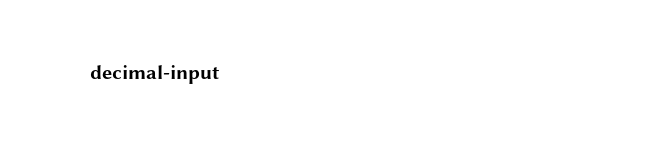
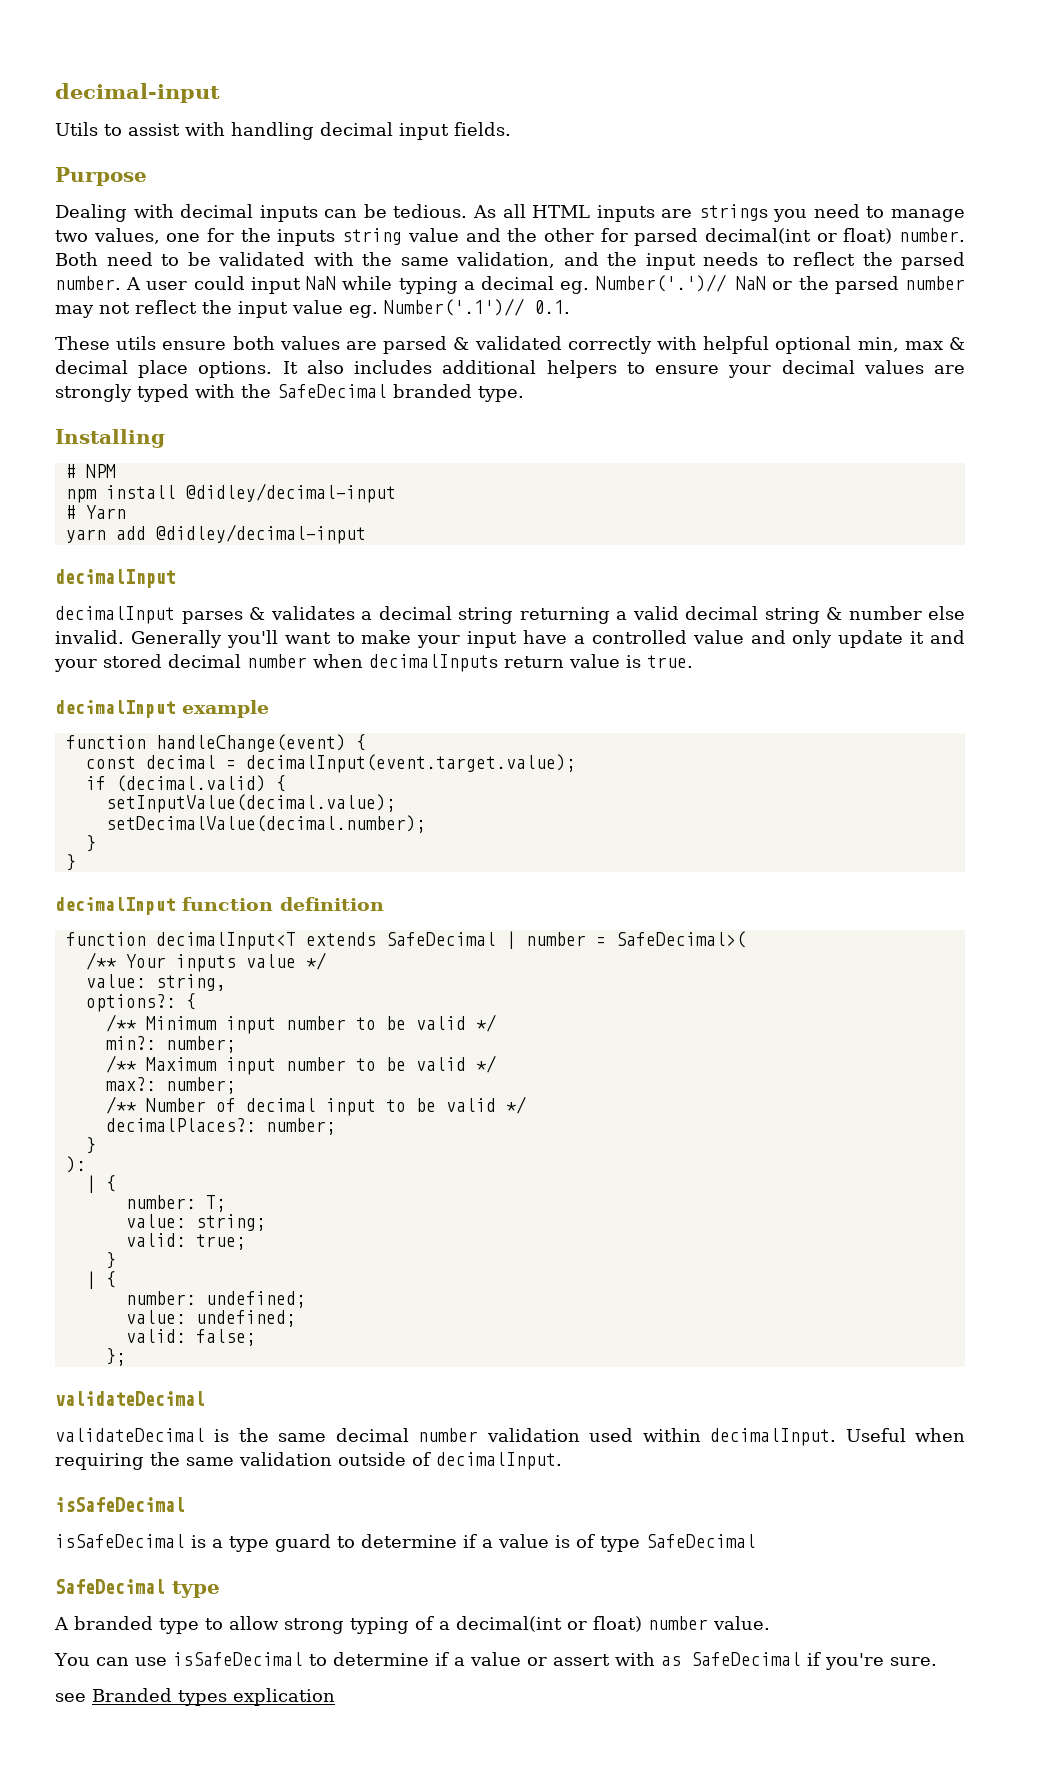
+ Utils to assist with handling decimal input fields.
+ Purpose
+ Dealing with decimal inputs can be tedious. As all HTML inputs are strings you need to manage two values, one for the inputs string value and the other for parsed decimal(int or float) number. Both need to be validated with the same validation, and the input needs to reflect the parsed number. A user could input NaN while typing a decimal eg. Number('.')// NaN or the parsed number may not reflect the input value eg. Number('.1')// 0.1.
+ These utils ensure both values are parsed & validated correctly with helpful optional min, max & decimal place options. It also includes additional helpers to ensure your decimal values are strongly typed with the SafeDecimal branded type.
+ Installing
+ # NPM
+ npm install @didley/decimal-input
+ # Yarn
+ yarn add @didley/decimal-input
+ decimalInput
+ decimalInput parses & validates a decimal string returning a valid decimal string & number else invalid. Generally you'll want to make your input have a controlled value and only update it and your stored decimal number when decimalInputs return value is true.
+ decimalInput example
+ function handleChange(event) {
+ const decimal = decimalInput(event.target.value);
+ if (decimal.valid) {
+ setInputValue(decimal.value);
+ setDecimalValue(decimal.number);
+ }
+ }
+ decimalInput function definition
+ function decimalInput<T extends SafeDecimal | number = SafeDecimal>(
+ /** Your inputs value */
+ value: string,
+ options?: {
+ /** Minimum input number to be valid */
+ min?: number;
+ /** Maximum input number to be valid */
+ max?: number;
+ /** Number of decimal input to be valid */
+ decimalPlaces?: number;
+ }
+ ):
+ | {
+ number: T;
+ value: string;
+ valid: true;
+ }
+ | {
+ number: undefined;
+ value: undefined;
+ valid: false;
+ };
+ validateDecimal
+ validateDecimal is the same decimal number validation used within decimalInput. Useful when requiring the same validation outside of decimalInput.
+ isSafeDecimal
+ isSafeDecimal is a type guard to determine if a value is of type SafeDecimal
+ SafeDecimal type
+ A branded type to allow strong typing of a decimal(int or float) number value.
+ You can use isSafeDecimal to determine if a value or assert with as SafeDecimal if you're sure.
+ see Branded types explication

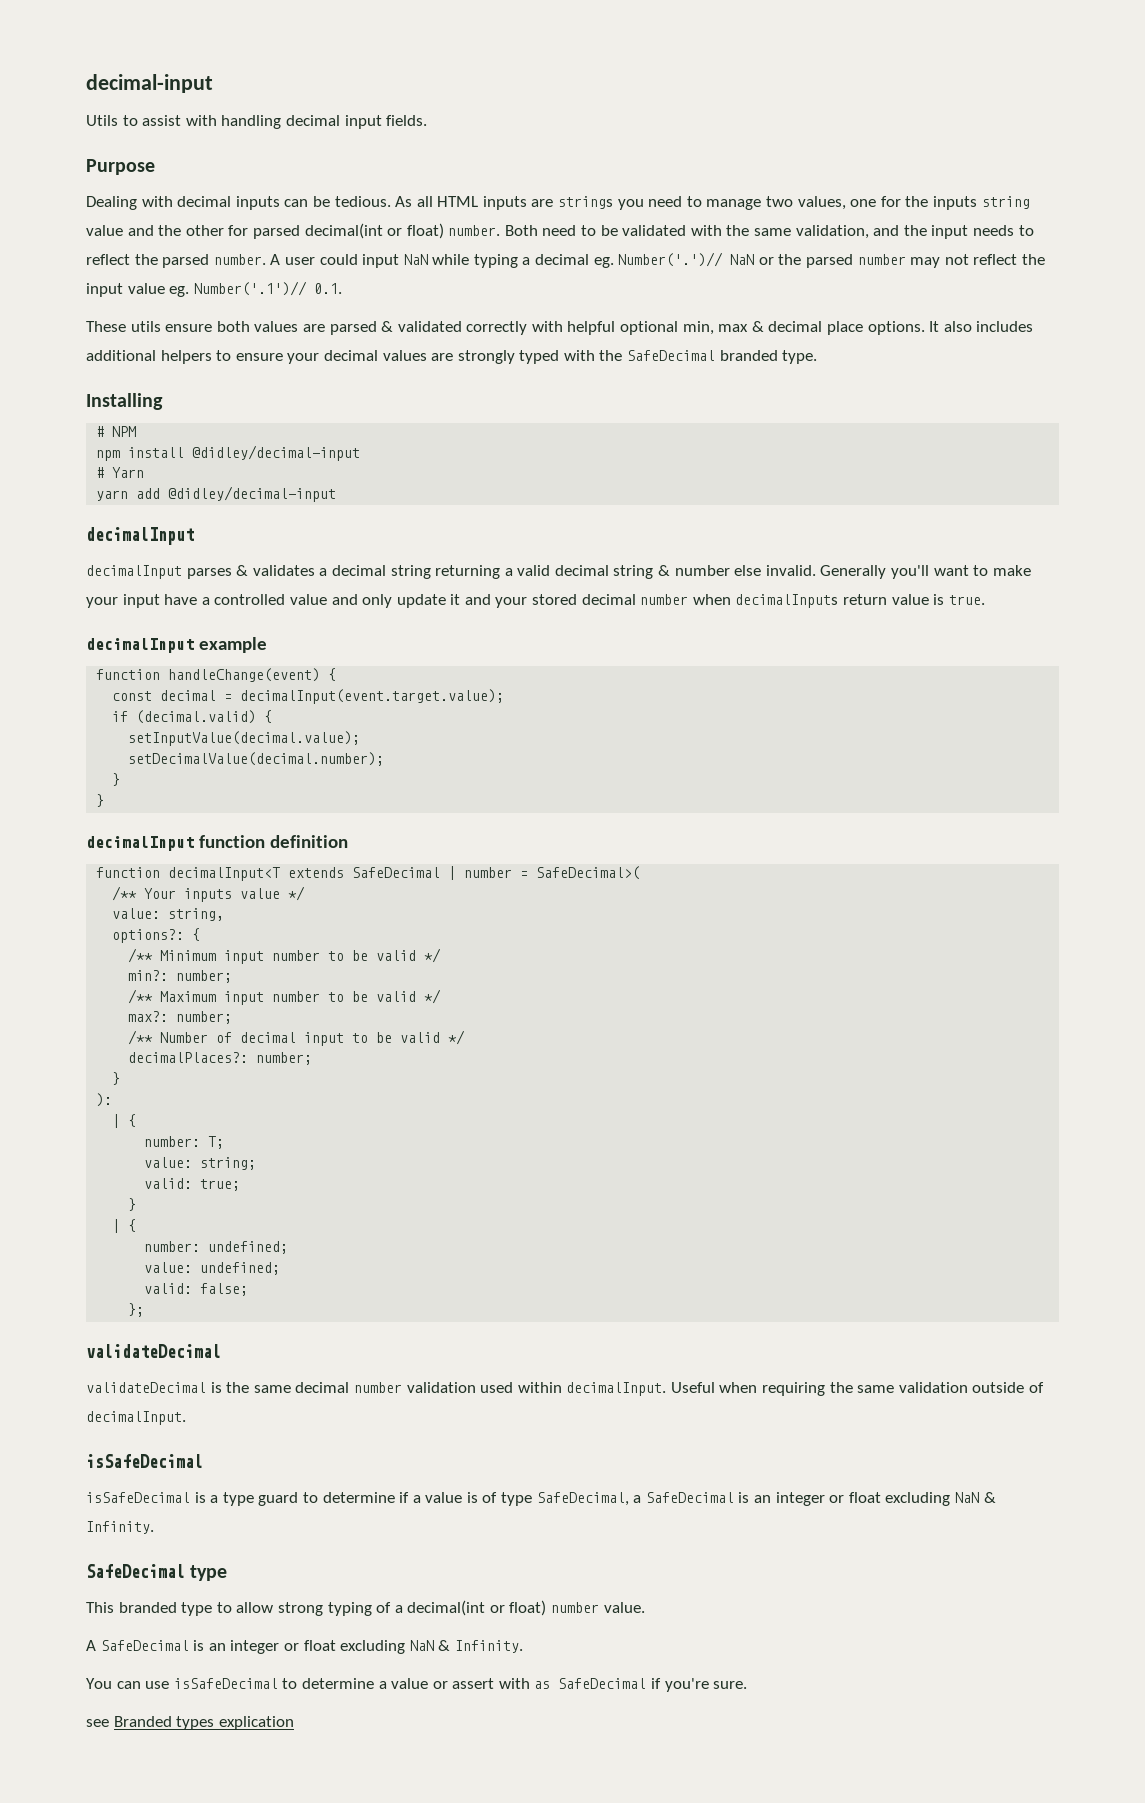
- isSafeDecimal is a type guard to determine if a value is of type SafeDecimal
+ isSafeDecimal is a type guard to determine if a value is of type SafeDecimal, a SafeDecimal is an integer or float excluding NaN & Infinity.
- A branded type to allow strong typing of a decimal(int or float) number value.
+ This branded type to allow strong typing of a decimal(int or float) number value.
+ A SafeDecimal is an integer or float excluding NaN & Infinity.
- You can use isSafeDecimal to determine if a value or assert with as SafeDecimal if you're sure.
+ You can use isSafeDecimal to determine a value or assert with as SafeDecimal if you're sure.

